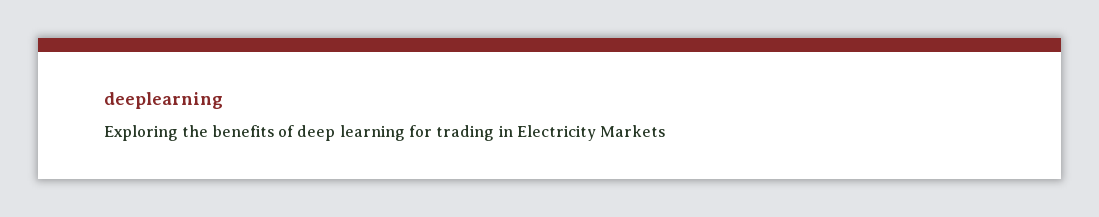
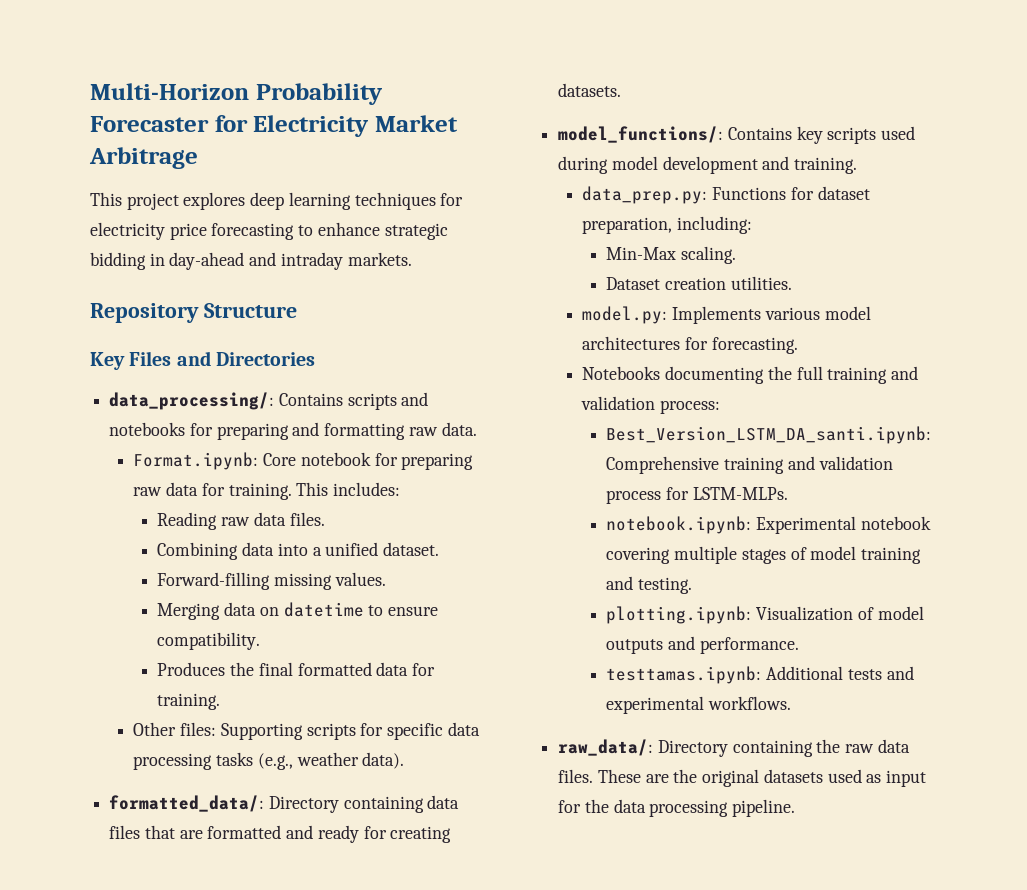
- deeplearning
- Exploring the benefits of deep learning for trading in Electricity Markets
+ Multi-Horizon Probability Forecaster for Electricity Market Arbitrage
+ This project explores deep learning techniques for electricity price forecasting to enhance strategic bidding in day-ahead and intraday markets.
+ Repository Structure
+ Key Files and Directories
+ data_processing/: Contains scripts and notebooks for preparing and formatting raw data.
+ Format.ipynb: Core notebook for preparing raw data for training. This includes:
+ Reading raw data files.
+ Combining data into a unified dataset.
+ Forward-filling missing values.
+ Merging data on datetime to ensure compatibility.
+ Produces the final formatted data for training.
+ Other files: Supporting scripts for specific data processing tasks (e.g., weather data).
+ formatted_data/: Directory containing data files that are formatted and ready for creating datasets.
+ model_functions/: Contains key scripts used during model development and training.
+ data_prep.py: Functions for dataset preparation, including:
+ Min-Max scaling.
+ Dataset creation utilities.
+ model.py: Implements various model architectures for forecasting.
+ Notebooks documenting the full training and validation process:
+ Best_Version_LSTM_DA_santi.ipynb: Comprehensive training and validation process for LSTM-MLPs.
+ notebook.ipynb: Experimental notebook covering multiple stages of model training and testing.
+ plotting.ipynb: Visualization of model outputs and performance.
+ testtamas.ipynb: Additional tests and experimental workflows.
+ raw_data/: Directory containing the raw data files. These are the original datasets used as input for the data processing pipeline.

